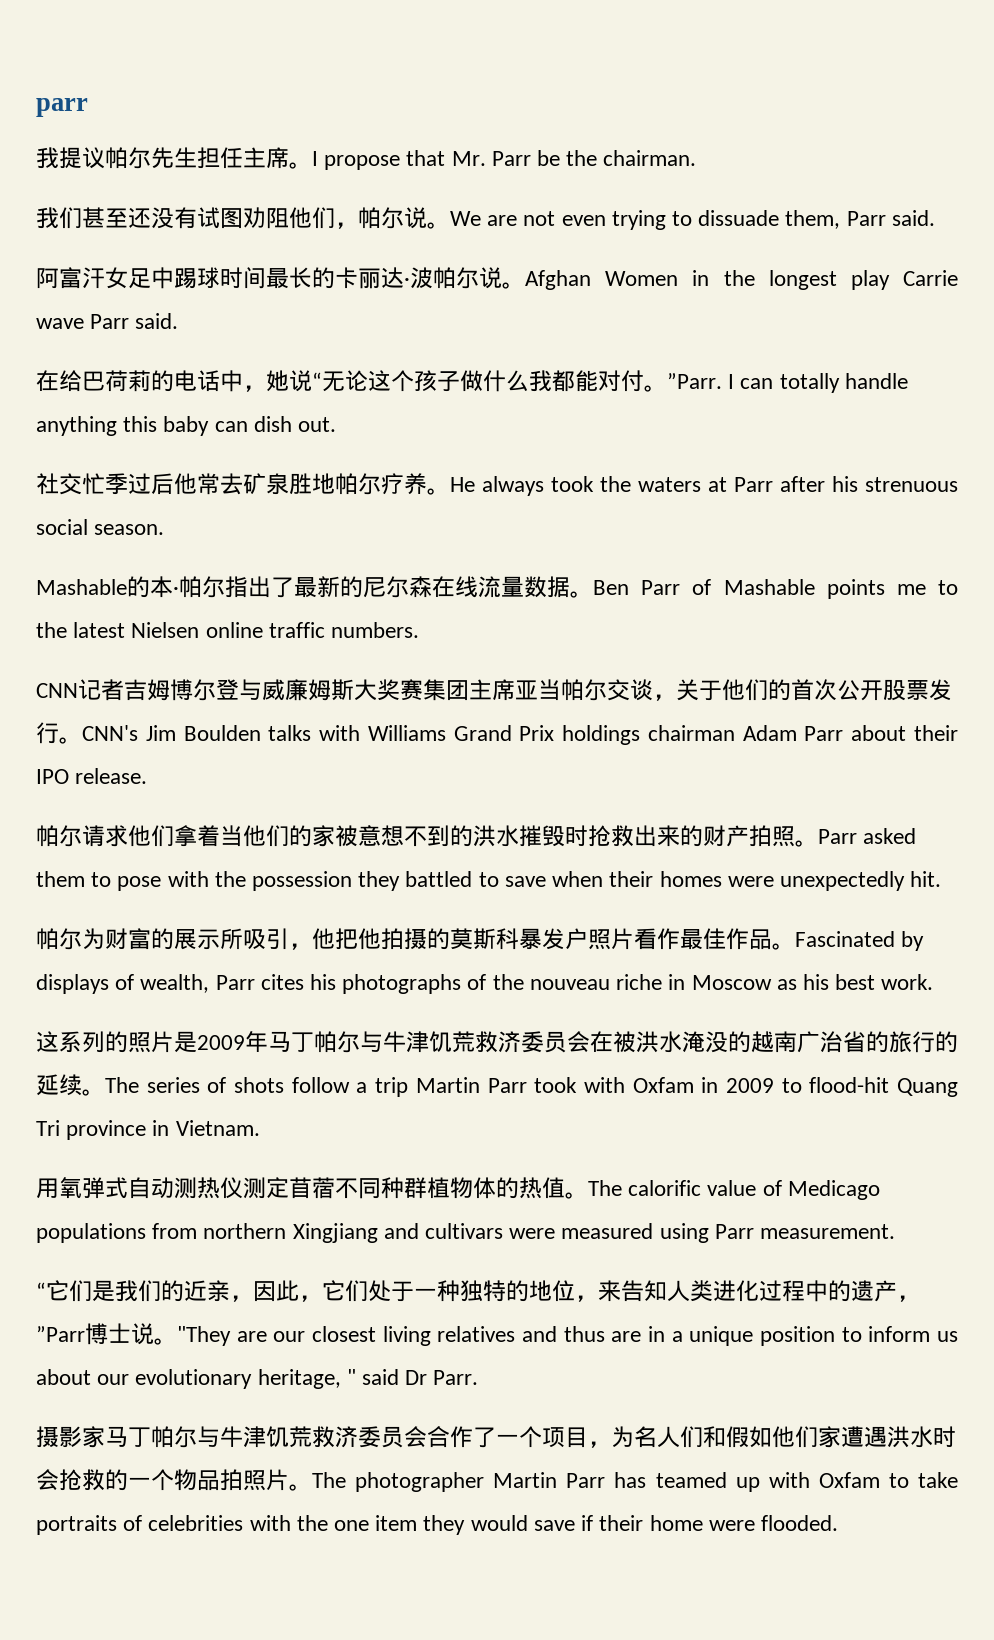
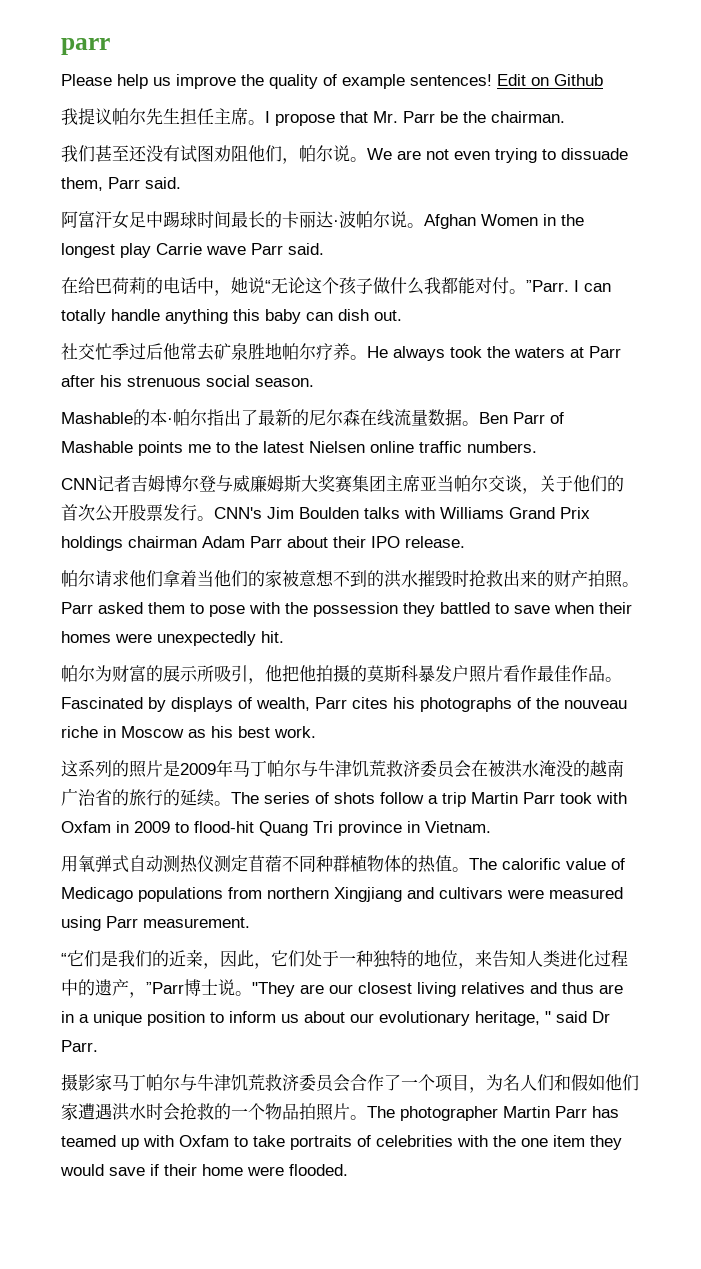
+ Please help us improve the quality of example sentences! Edit on Github

